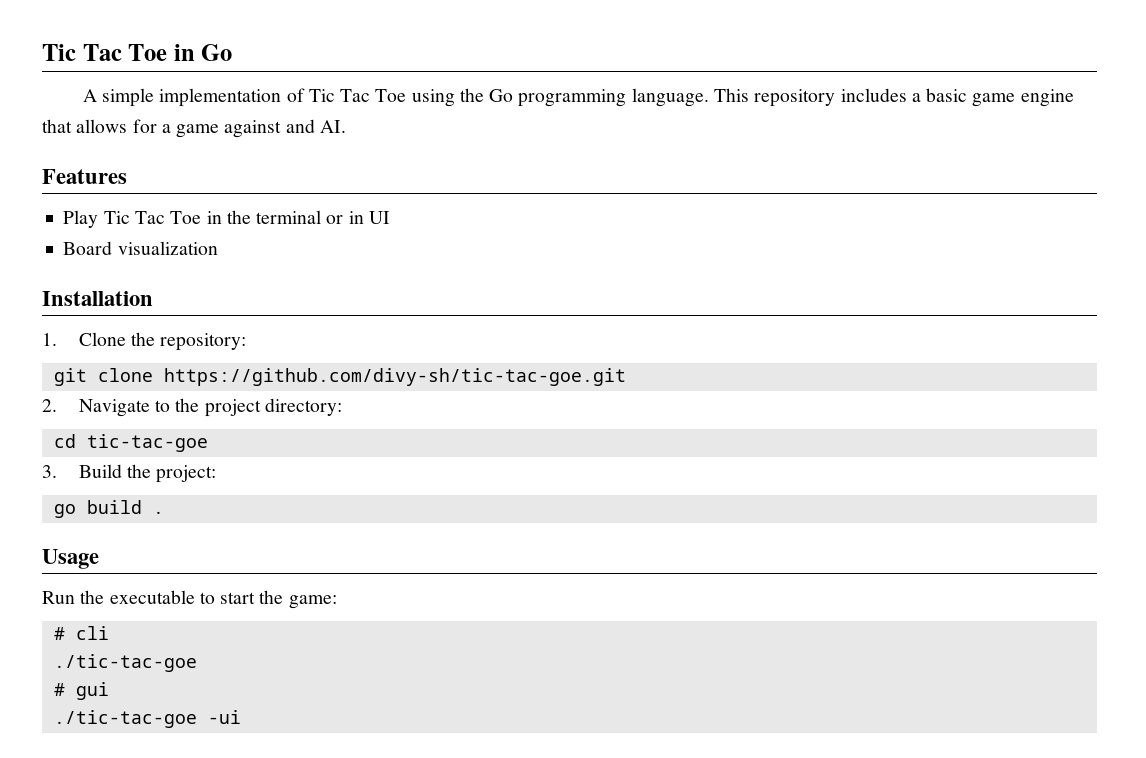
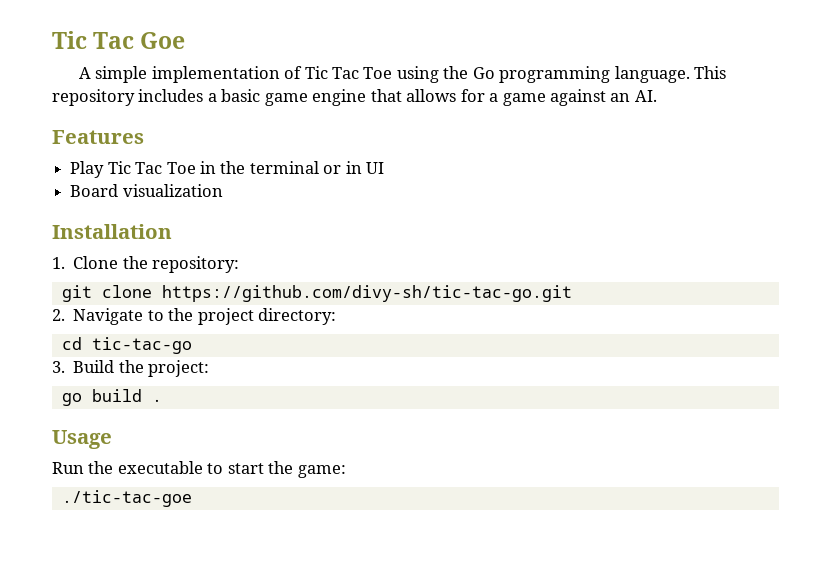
- Tic Tac Toe in Go
+ Tic Tac Goe
- This repository includes a basic game engine that allows for a game against and AI.
+ This repository includes a basic game engine that allows for a game against an AI.
- git clone https://github.com/divy-sh/tic-tac-goe.git
+ git clone https://github.com/divy-sh/tic-tac-go.git
- cd tic-tac-goe
+ cd tic-tac-go
- # cli
  ./tic-tac-goe
- # gui
- ./tic-tac-goe -ui

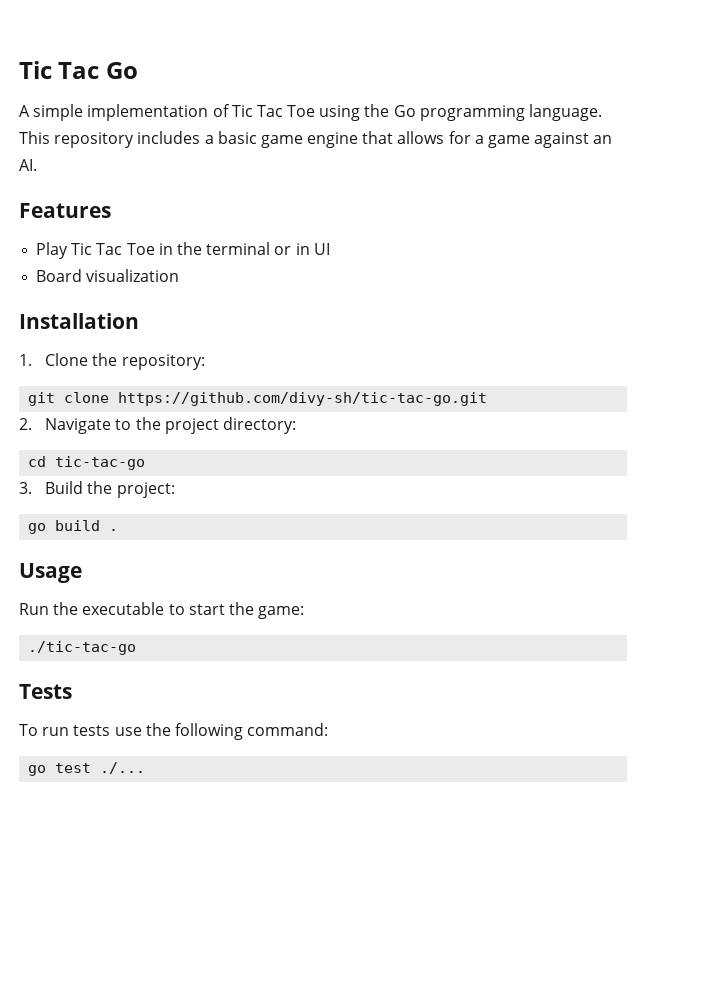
- Tic Tac Goe
+ Tic Tac Go
- ./tic-tac-goe
+ ./tic-tac-go
+ Tests
+ To run tests use the following command:
+ go test ./...

